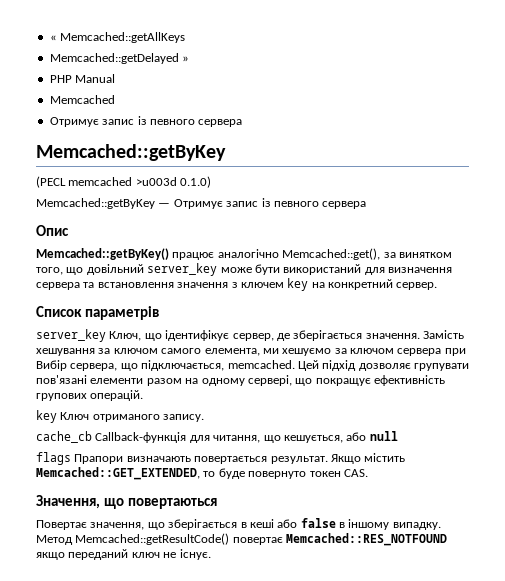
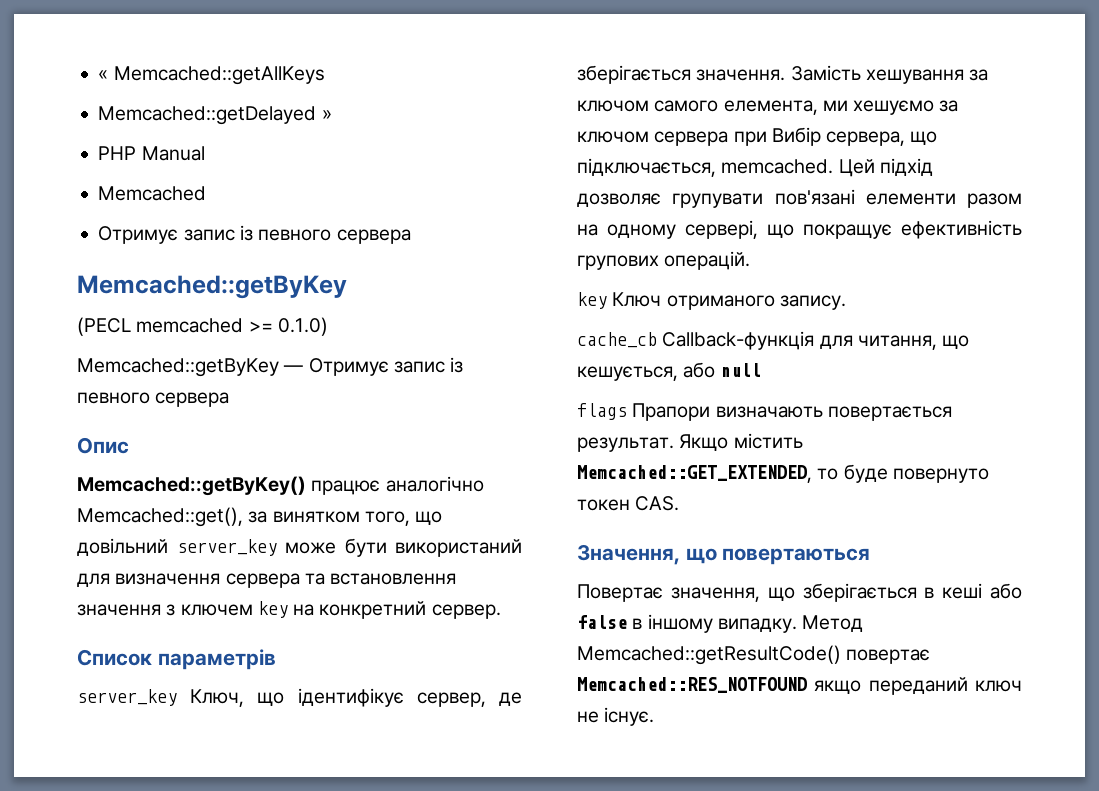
- (PECL memcached >u003d 0.1.0)
+ (PECL memcached >= 0.1.0)

